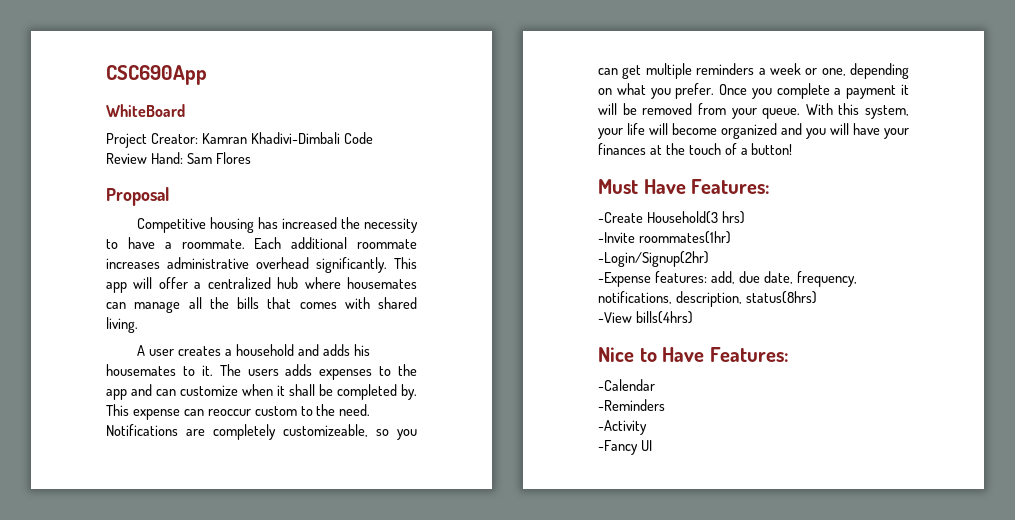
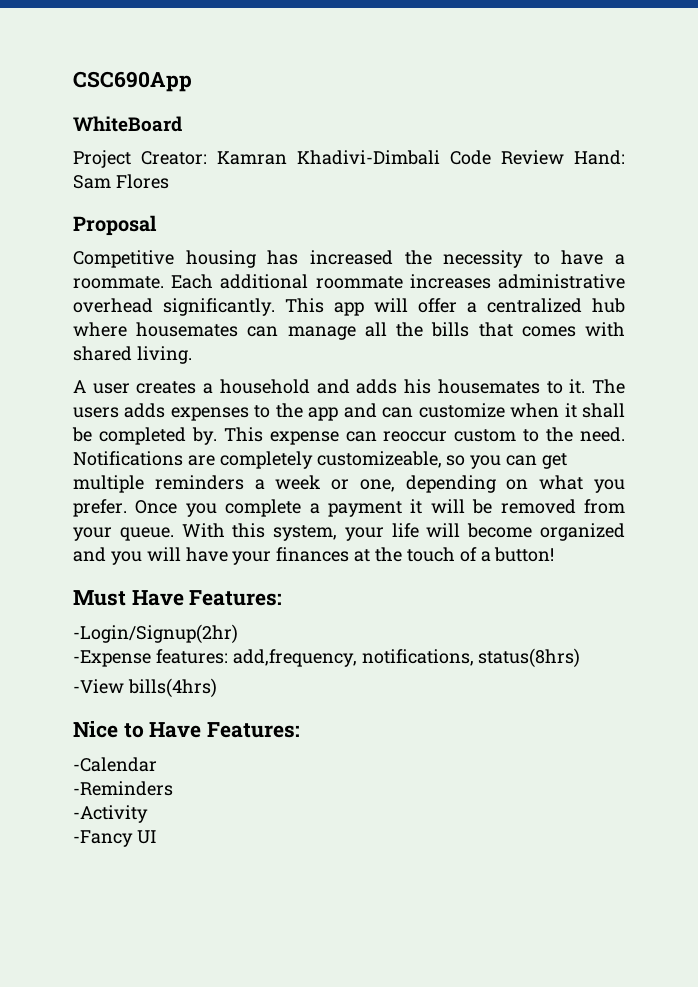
- -Create Household(3 hrs)
- -Invite roommates(1hr)
  -Login/Signup(2hr)
- -Expense features: add, due date, frequency, notifications, description, status(8hrs)
+ -Expense features: add,frequency, notifications, status(8hrs)

